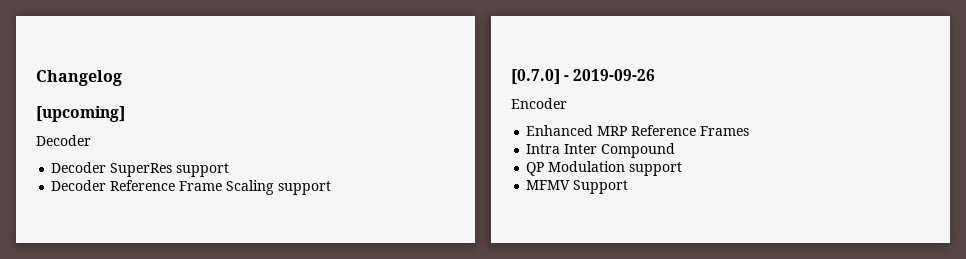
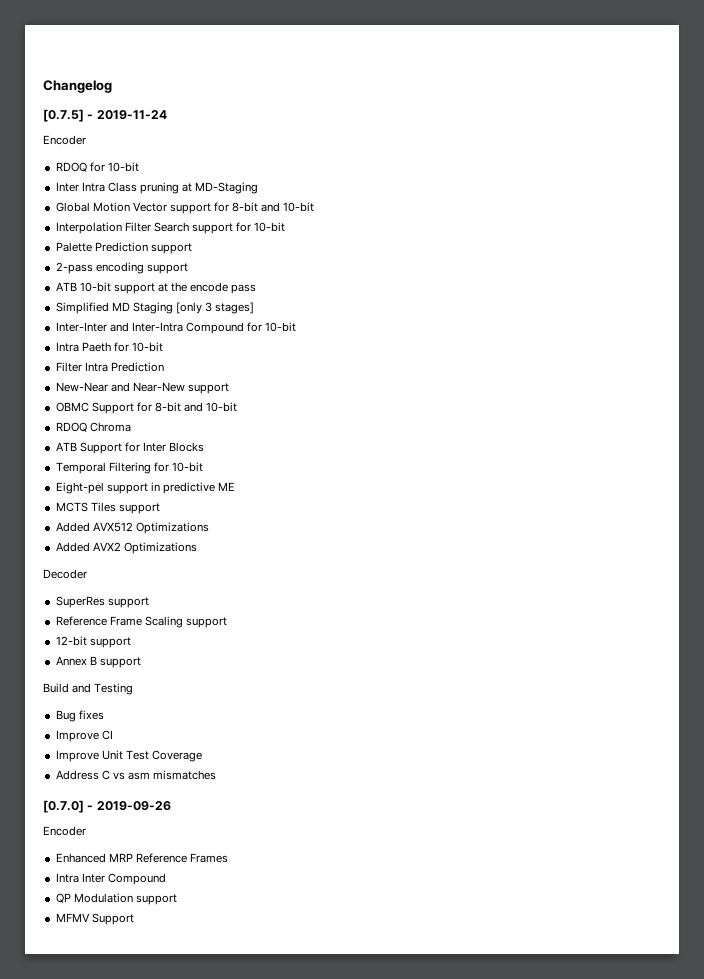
- [upcoming]
+ [0.7.5] - 2019-11-24
+ Encoder
+ RDOQ for 10-bit
+ Inter Intra Class pruning at MD-Staging
+ Global Motion Vector support for 8-bit and 10-bit
+ Interpolation Filter Search support for 10-bit
+ Palette Prediction support
+ 2-pass encoding support
+ ATB 10-bit support at the encode pass
+ Simplified MD Staging [only 3 stages]
+ Inter-Inter and Inter-Intra Compound for 10-bit
+ Intra Paeth for 10-bit
+ Filter Intra Prediction
+ New-Near and Near-New support
+ OBMC Support for 8-bit and 10-bit
+ RDOQ Chroma
+ ATB Support for Inter Blocks
+ Temporal Filtering for 10-bit
+ Eight-pel support in predictive ME
+ MCTS Tiles support
+ Added AVX512 Optimizations
+ Added AVX2 Optimizations
- Decoder SuperRes support
+ SuperRes support
- Decoder Reference Frame Scaling support
+ Reference Frame Scaling support
+ 12-bit support
+ Annex B support
+ Build and Testing
+ Bug fixes
+ Improve CI
+ Improve Unit Test Coverage
+ Address C vs asm mismatches

